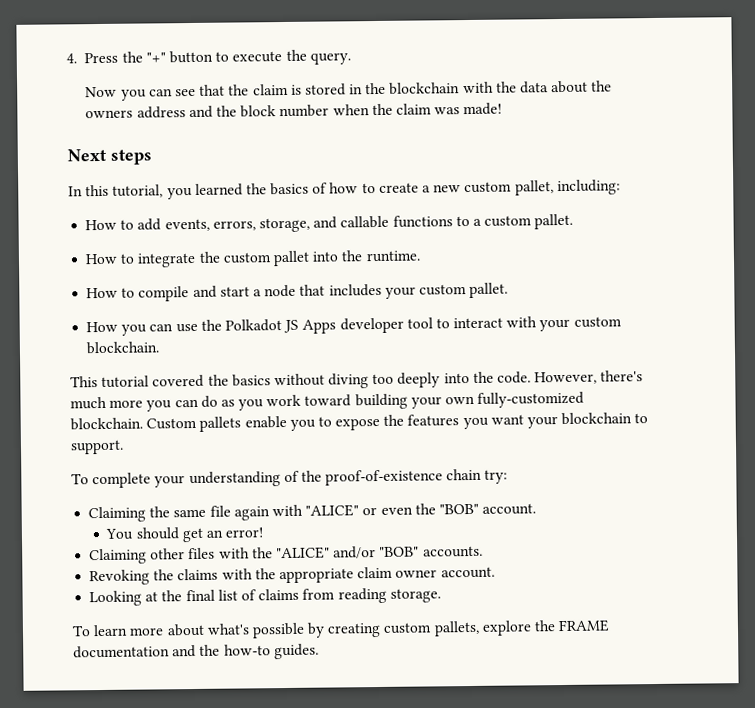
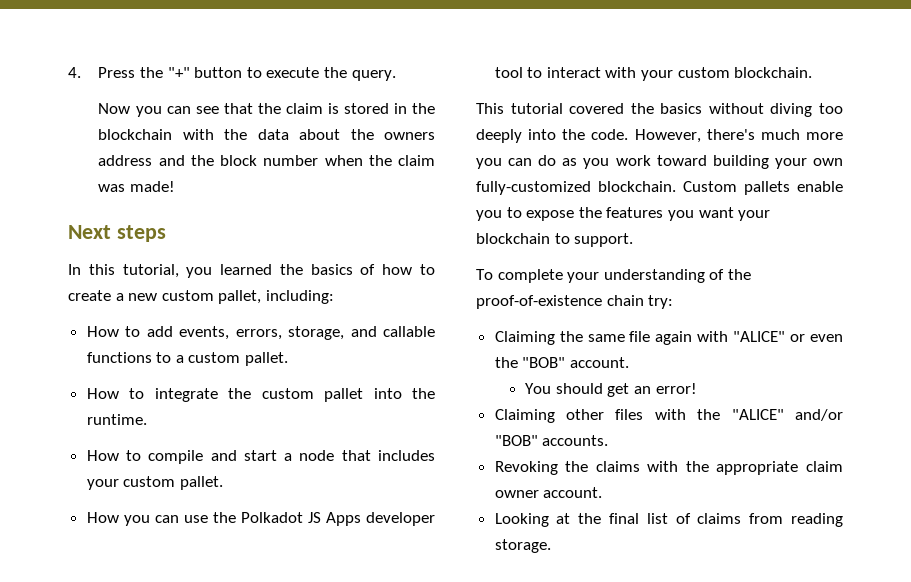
- To learn more about what's possible by creating custom pallets, explore the FRAME documentation and the how-to guides.

